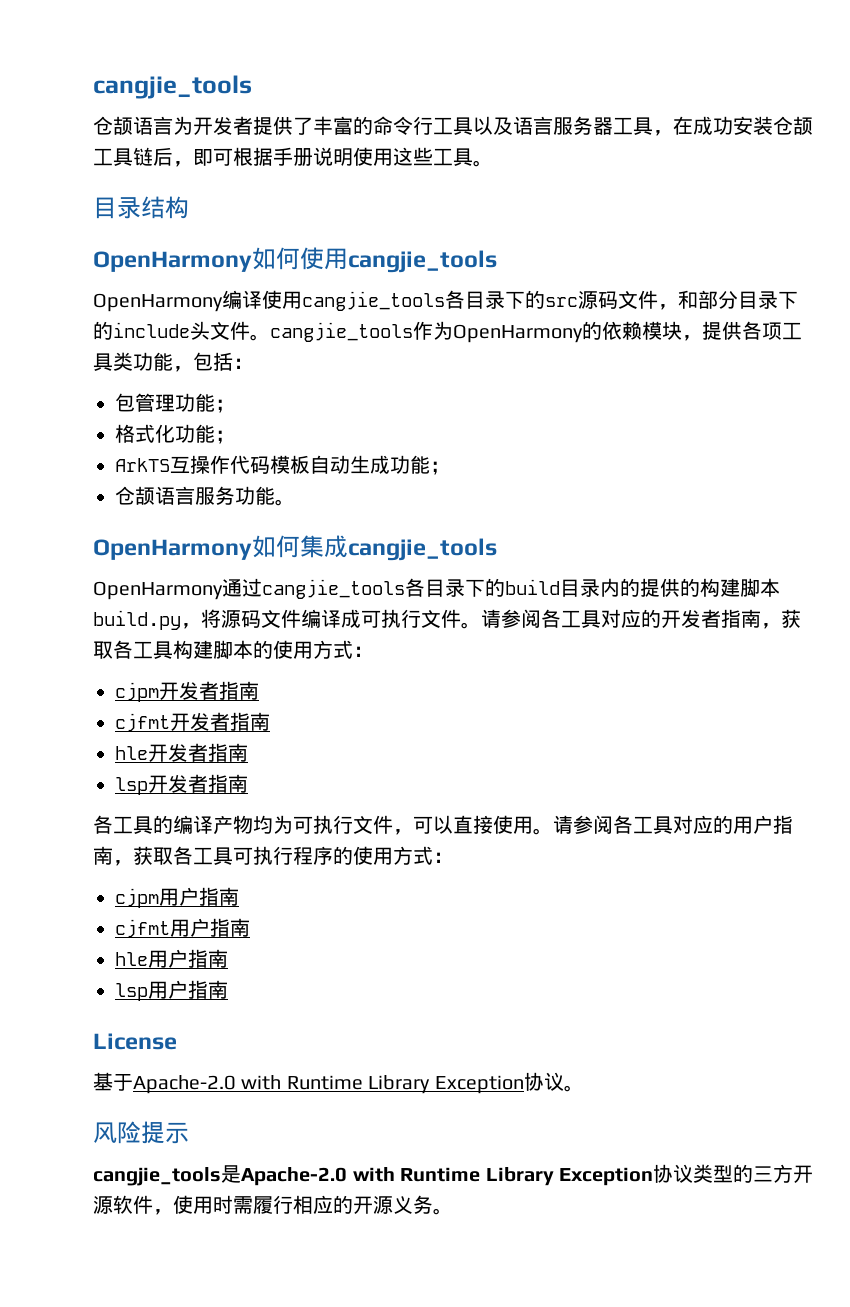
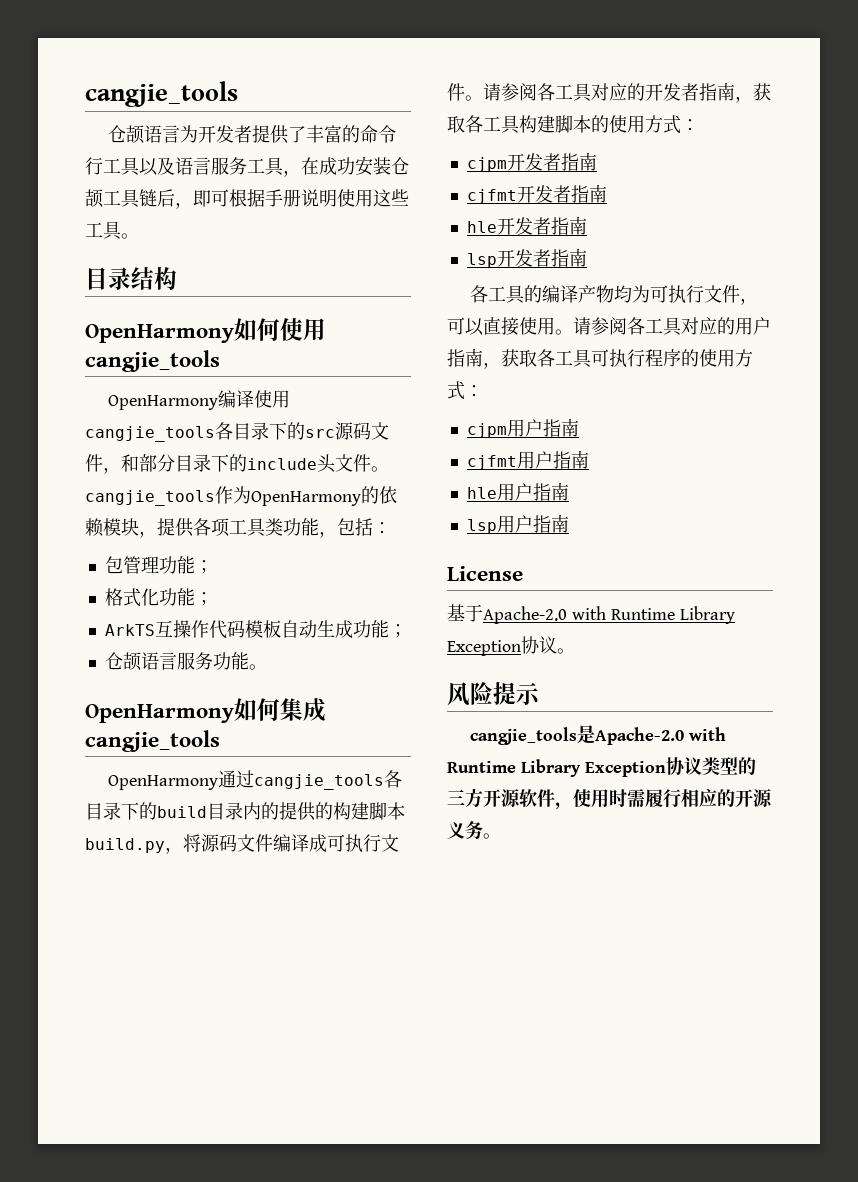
- 仓颉语言为开发者提供了丰富的命令行工具以及语言服务器工具，在成功安装仓颉工具链后，即可根据手册说明使用这些工具。
+ 仓颉语言为开发者提供了丰富的命令行工具以及语言服务工具，在成功安装仓颉工具链后，即可根据手册说明使用这些工具。

